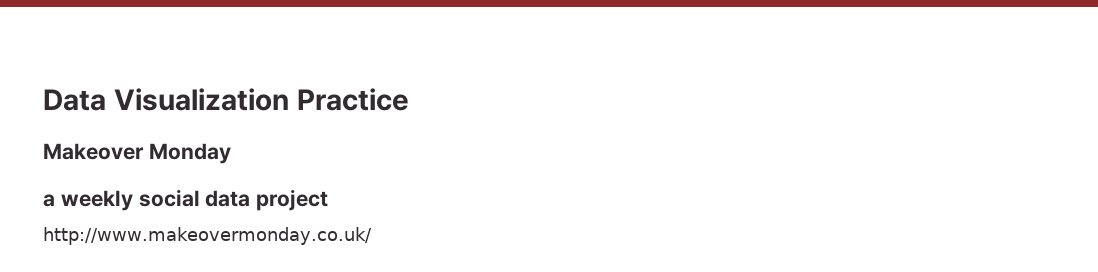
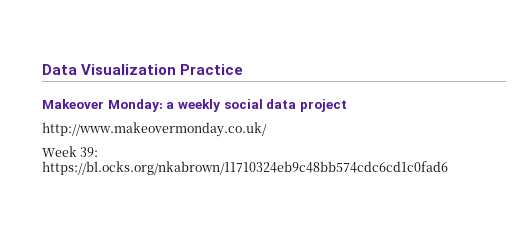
- Makeover Monday
- a weekly social data project
+ Makeover Monday: a weekly social data project
+ Week 39: https://bl.ocks.org/nkabrown/11710324eb9c48bb574cdc6cd1c0fad6

